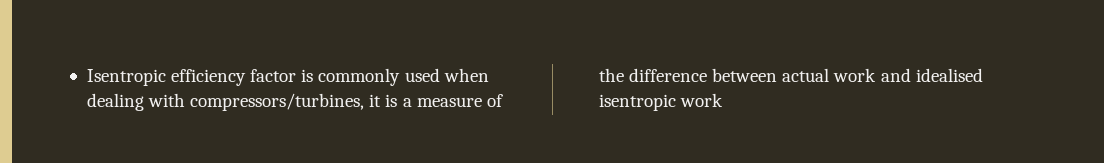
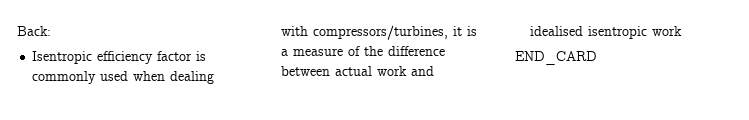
+ Back:
+ END_CARD

